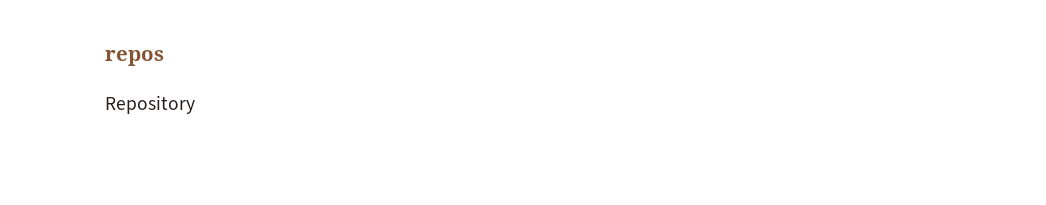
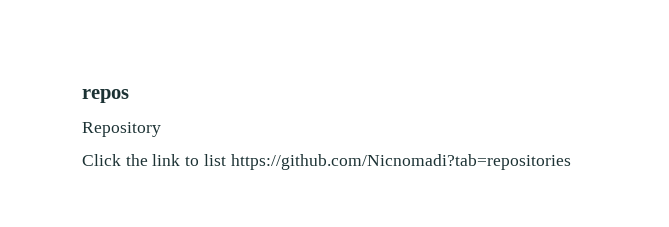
+ Click the link to list https://github.com/Nicnomadi?tab=repositories

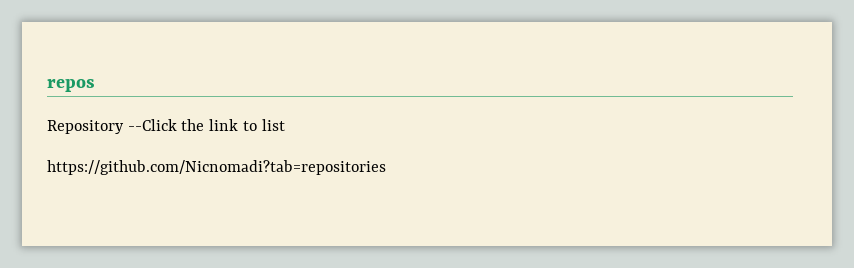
- Repository
- Click the link to list https://github.com/Nicnomadi?tab=repositories
+ Repository --Click the link to list
+ https://github.com/Nicnomadi?tab=repositories

